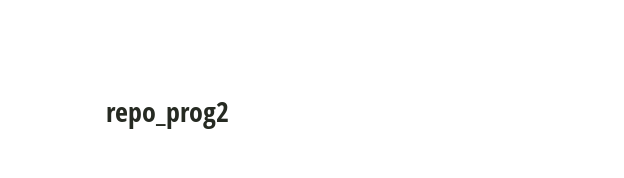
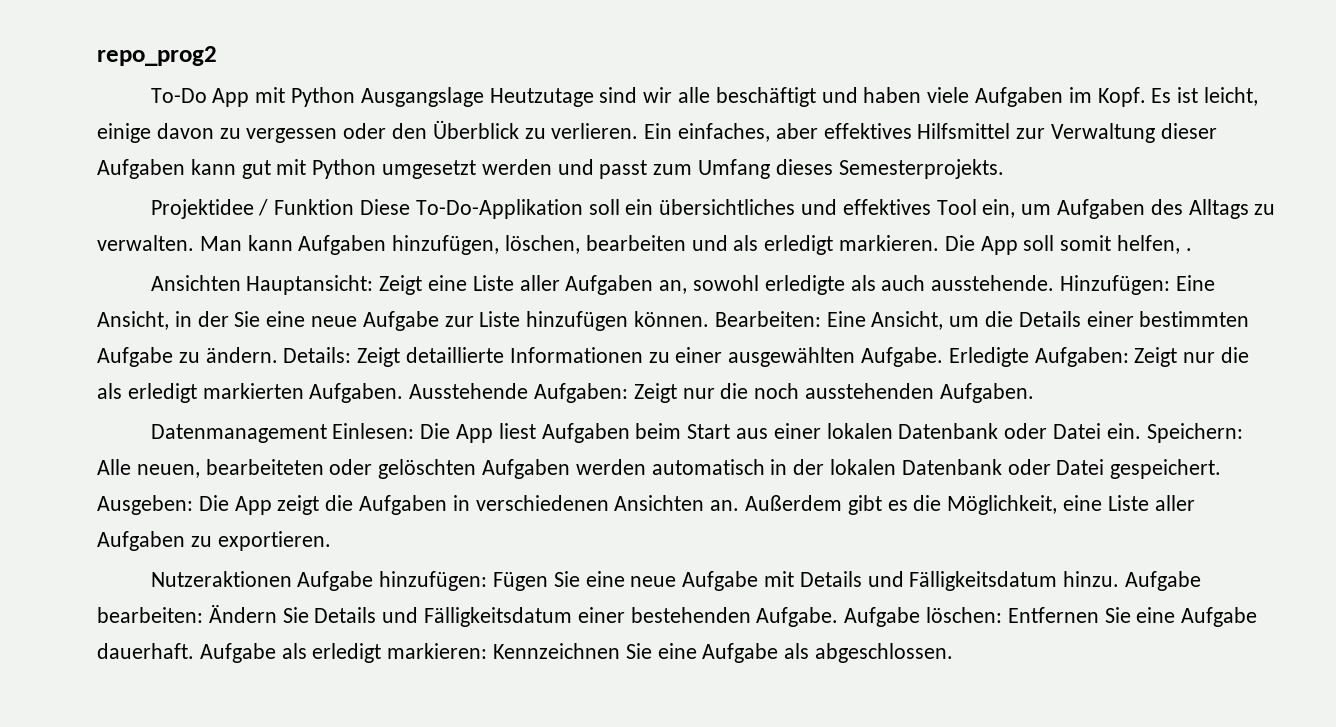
+ To-Do App mit Python Ausgangslage Heutzutage sind wir alle beschäftigt und haben viele Aufgaben im Kopf. Es ist leicht, einige davon zu vergessen oder den Überblick zu verlieren. Ein einfaches, aber effektives Hilfsmittel zur Verwaltung dieser Aufgaben kann gut mit Python umgesetzt werden und passt zum Umfang dieses Semesterprojekts.
+ Projektidee / Funktion Diese To-Do-Applikation soll ein übersichtliches und effektives Tool ein, um Aufgaben des Alltags zu verwalten. Man kann Aufgaben hinzufügen, löschen, bearbeiten und als erledigt markieren. Die App soll somit helfen, .
+ Ansichten Hauptansicht: Zeigt eine Liste aller Aufgaben an, sowohl erledigte als auch ausstehende. Hinzufügen: Eine Ansicht, in der Sie eine neue Aufgabe zur Liste hinzufügen können. Bearbeiten: Eine Ansicht, um die Details einer bestimmten Aufgabe zu ändern. Details: Zeigt detaillierte Informationen zu einer ausgewählten Aufgabe. Erledigte Aufgaben: Zeigt nur die als erledigt markierten Aufgaben. Ausstehende Aufgaben: Zeigt nur die noch ausstehenden Aufgaben.
+ Datenmanagement Einlesen: Die App liest Aufgaben beim Start aus einer lokalen Datenbank oder Datei ein. Speichern: Alle neuen, bearbeiteten oder gelöschten Aufgaben werden automatisch in der lokalen Datenbank oder Datei gespeichert. Ausgeben: Die App zeigt die Aufgaben in verschiedenen Ansichten an. Außerdem gibt es die Möglichkeit, eine Liste aller Aufgaben zu exportieren.
+ Nutzeraktionen Aufgabe hinzufügen: Fügen Sie eine neue Aufgabe mit Details und Fälligkeitsdatum hinzu. Aufgabe bearbeiten: Ändern Sie Details und Fälligkeitsdatum einer bestehenden Aufgabe. Aufgabe löschen: Entfernen Sie eine Aufgabe dauerhaft. Aufgabe als erledigt markieren: Kennzeichnen Sie eine Aufgabe als abgeschlossen.

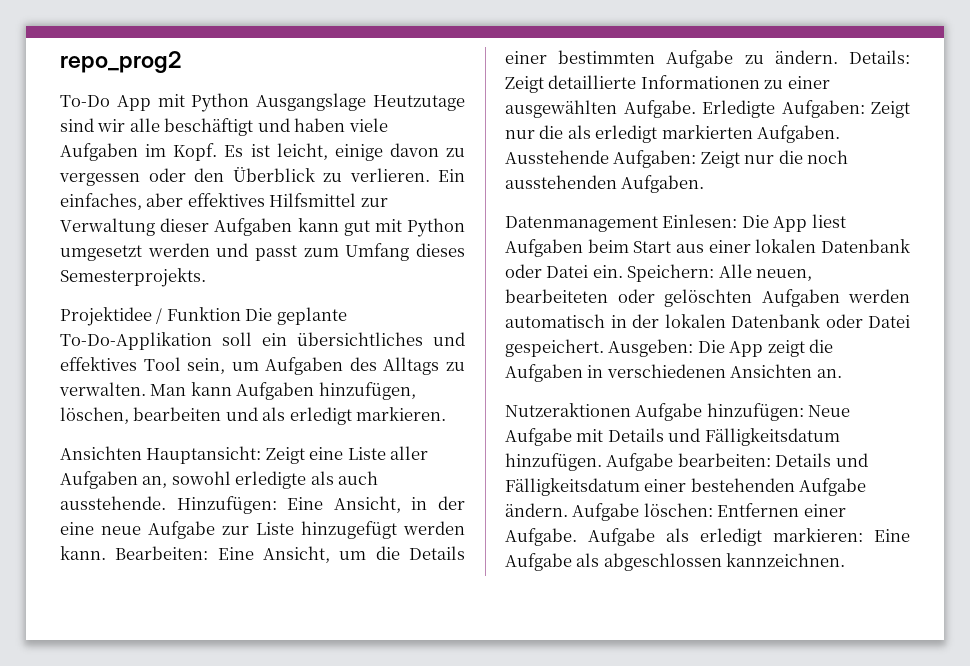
- Projektidee / Funktion Diese To-Do-Applikation soll ein übersichtliches und effektives Tool ein, um Aufgaben des Alltags zu verwalten.
+ Projektidee / Funktion Die geplante To-Do-Applikation soll ein übersichtliches und effektives Tool sein, um Aufgaben des Alltags zu verwalten.
- Die App soll somit helfen, .
- Hinzufügen: Eine Ansicht, in der Sie eine neue Aufgabe zur Liste hinzufügen können.
+ Hinzufügen: Eine Ansicht, in der eine neue Aufgabe zur Liste hinzugefügt werden kann.
- Außerdem gibt es die Möglichkeit, eine Liste aller Aufgaben zu exportieren.
- Nutzeraktionen Aufgabe hinzufügen: Fügen Sie eine neue Aufgabe mit Details und Fälligkeitsdatum hinzu.
+ Nutzeraktionen Aufgabe hinzufügen: Neue Aufgabe mit Details und Fälligkeitsdatum hinzufügen.
- Aufgabe bearbeiten: Ändern Sie Details und Fälligkeitsdatum einer bestehenden Aufgabe.
+ Aufgabe bearbeiten: Details und Fälligkeitsdatum einer bestehenden Aufgabe ändern.
- Aufgabe löschen: Entfernen Sie eine Aufgabe dauerhaft. Aufgabe als erledigt markieren: Kennzeichnen Sie eine Aufgabe als abgeschlossen.
+ Aufgabe löschen: Entfernen einer Aufgabe. Aufgabe als erledigt markieren: Eine Aufgabe als abgeschlossen kannzeichnen.

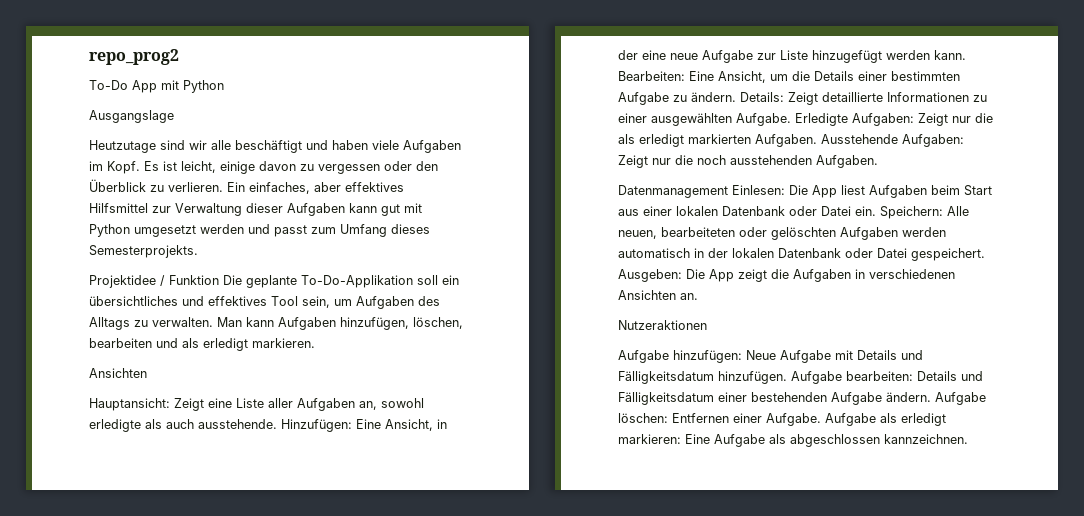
- To-Do App mit Python Ausgangslage Heutzutage sind wir alle beschäftigt und haben viele Aufgaben im Kopf.
+ To-Do App mit Python
+ Ausgangslage
+ Heutzutage sind wir alle beschäftigt und haben viele Aufgaben im Kopf.
  Man kann Aufgaben hinzufügen, löschen, bearbeiten und als erledigt markieren.
- Ansichten Hauptansicht: Zeigt eine Liste aller Aufgaben an, sowohl erledigte als auch ausstehende.
+ Ansichten
+ Hauptansicht: Zeigt eine Liste aller Aufgaben an, sowohl erledigte als auch ausstehende.
- Nutzeraktionen Aufgabe hinzufügen: Neue Aufgabe mit Details und Fälligkeitsdatum hinzufügen.
+ Nutzeraktionen
+ Aufgabe hinzufügen: Neue Aufgabe mit Details und Fälligkeitsdatum hinzufügen.

